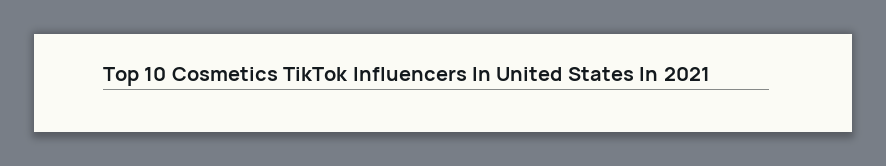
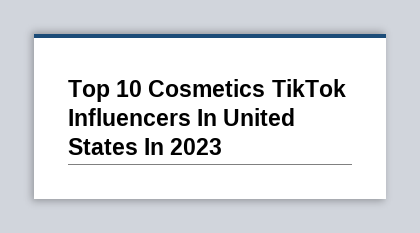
- Top 10 Cosmetics TikTok Influencers In United States In 2021
+ Top 10 Cosmetics TikTok Influencers In United States In 2023

